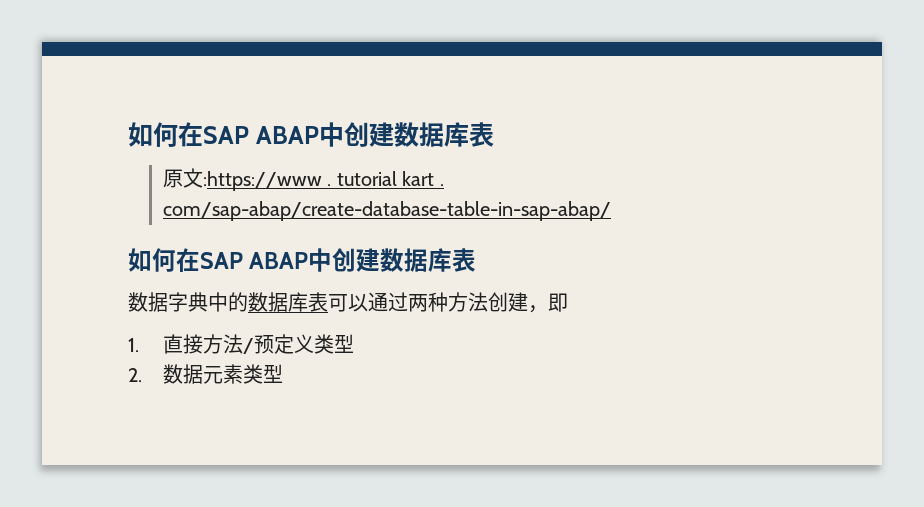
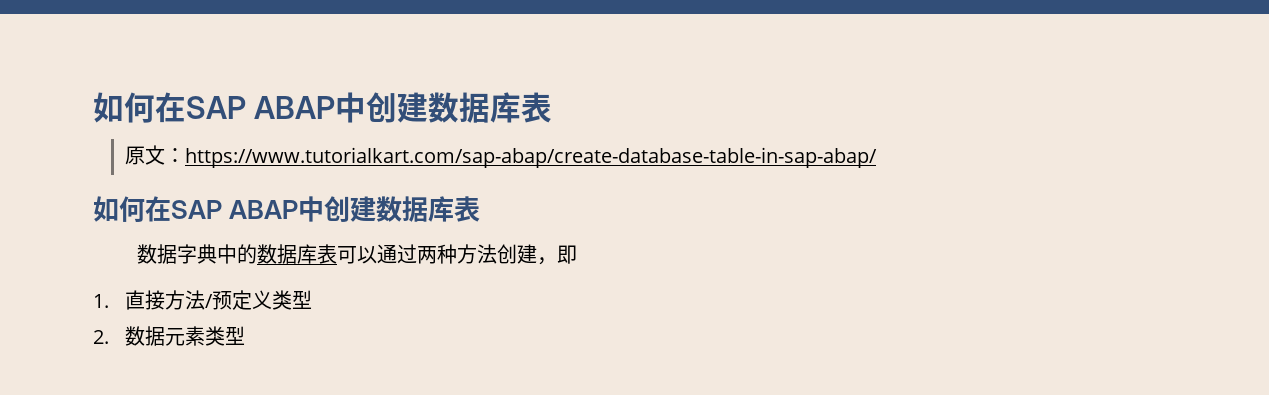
- 原文:https://www . tutorial kart . com/sap-abap/create-database-table-in-sap-abap/
+ 原文：https://www.tutorialkart.com/sap-abap/create-database-table-in-sap-abap/

